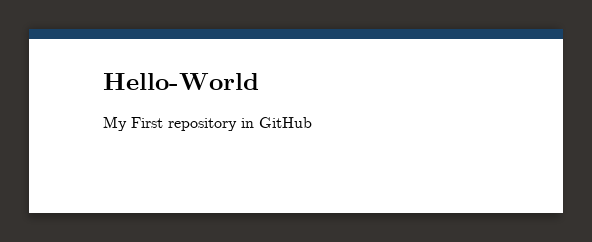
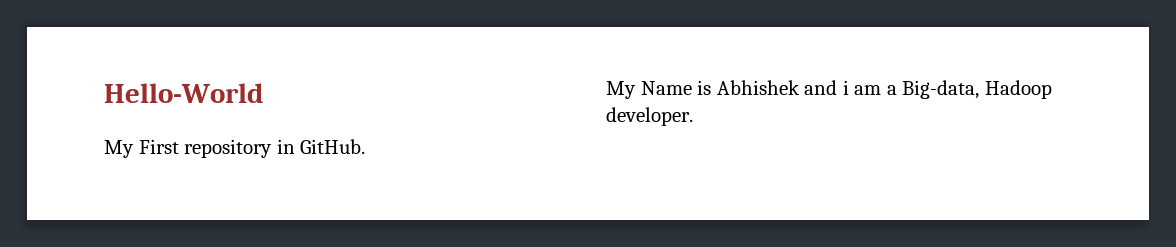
- My First repository in GitHub
+ My First repository in GitHub.
+ My Name is Abhishek and i am a Big-data, Hadoop developer.

